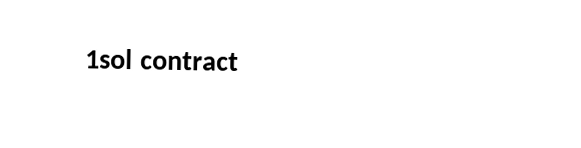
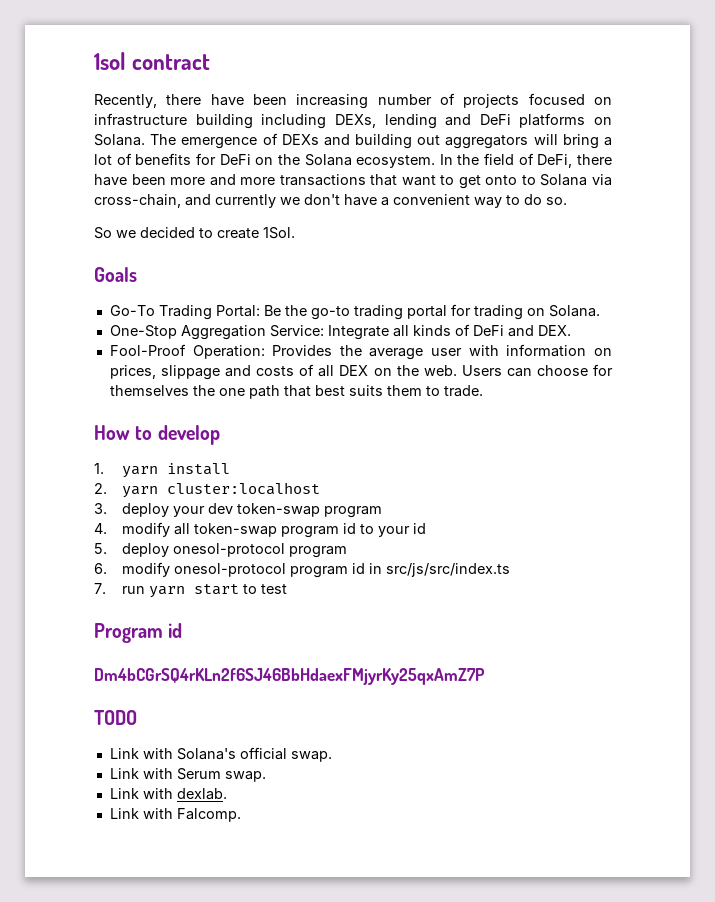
+ Recently, there have been increasing number of projects focused on infrastructure building including DEXs, lending and DeFi platforms on Solana. The emergence of DEXs and building out aggregators will bring a lot of benefits for DeFi on the Solana ecosystem. In the field of DeFi, there have been more and more transactions that want to get onto to Solana via cross-chain, and currently we don't have a convenient way to do so.
+ So we decided to create 1Sol.
+ Goals
+ Go-To Trading Portal: Be the go-to trading portal for trading on Solana.
+ One-Stop Aggregation Service: Integrate all kinds of DeFi and DEX.
+ Fool-Proof Operation: Provides the average user with information on prices, slippage and costs of all DEX on the web. Users can choose for themselves the one path that best suits them to trade.
+ How to develop
+ 1. yarn install
+ 2. yarn cluster:localhost
+ 3. deploy your dev token-swap program
+ 4. modify all token-swap program id to your id
+ 5. deploy onesol-protocol program
+ 6. modify onesol-protocol program id in src/js/src/index.ts
+ 7. run yarn start to test
+ Program id
+ Dm4bCGrSQ4rKLn2f6SJ46BbHdaexFMjyrKy25qxAmZ7P
+ TODO
+ Link with Solana's official swap.
+ Link with Serum swap.
+ Link with dexlab.
+ Link with Falcomp.

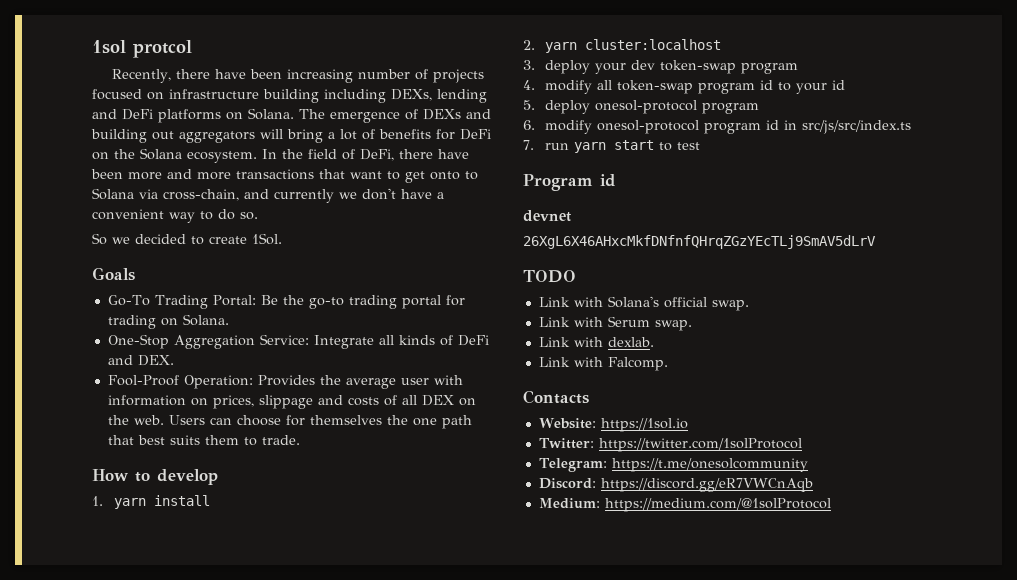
- 1sol contract
+ 1sol protcol
- Dm4bCGrSQ4rKLn2f6SJ46BbHdaexFMjyrKy25qxAmZ7P
+ devnet
+ 26XgL6X46AHxcMkfDNfnfQHrqZGzYEcTLj9SmAV5dLrV
+ Contacts
+ Website: https://1sol.io
+ Twitter: https://twitter.com/1solProtocol
+ Telegram: https://t.me/onesolcommunity
+ Discord: https://discord.gg/eR7VWCnAqb
+ Medium: https://medium.com/@1solProtocol

